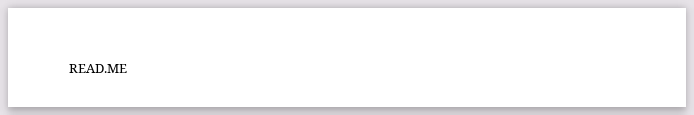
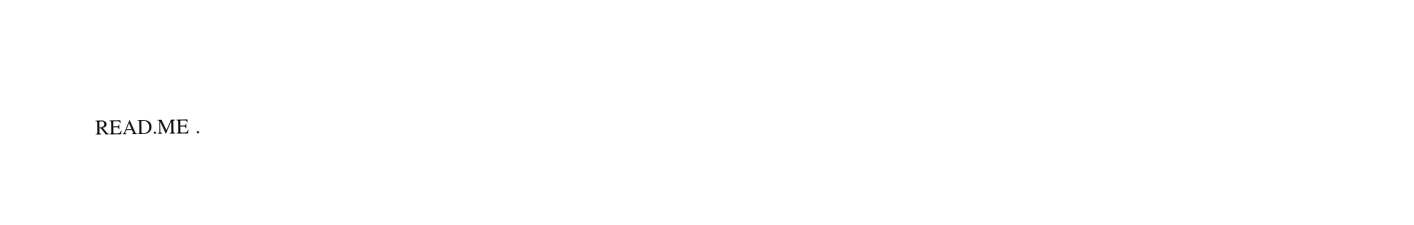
- READ.ME
+ READ.ME .

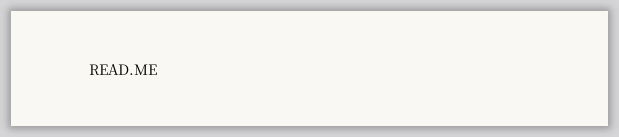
- READ.ME .
+ READ.ME

